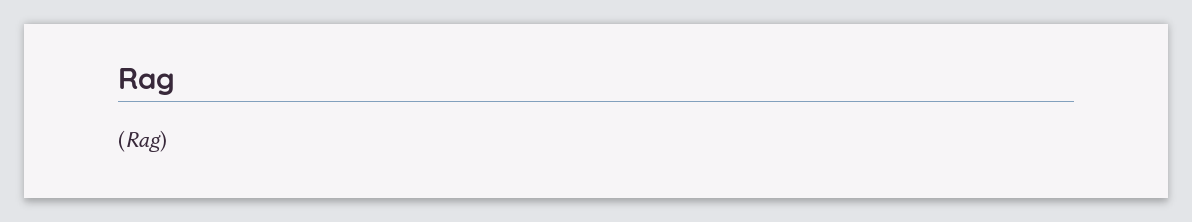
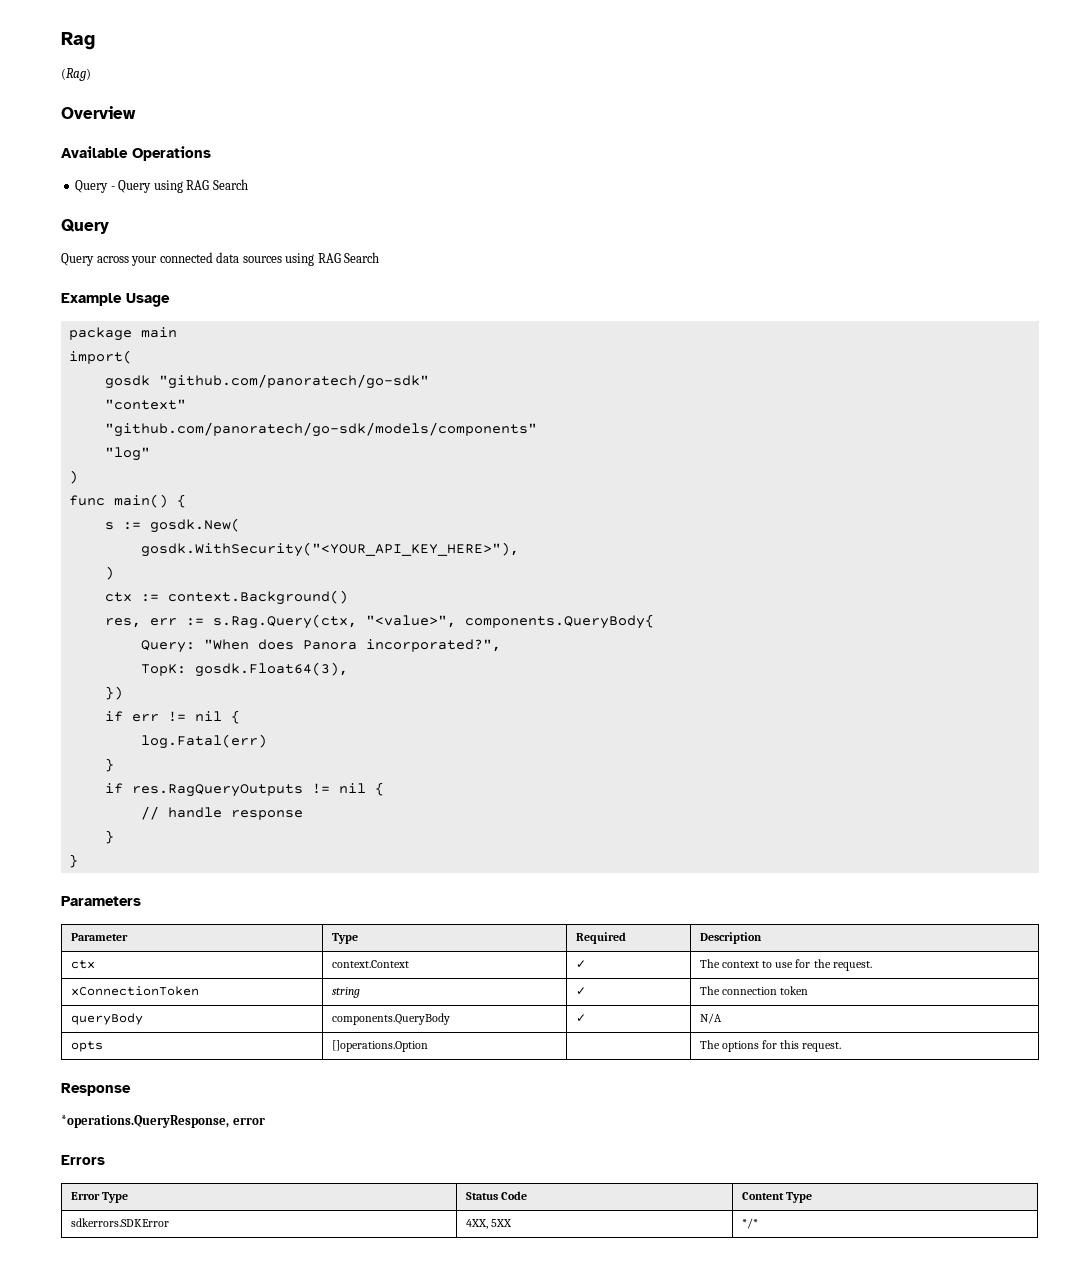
+ Overview
+ Available Operations
+ Query - Query using RAG Search
+ Query
+ Query across your connected data sources using RAG Search
+ Example Usage
+ package main
+ import(
+ gosdk "github.com/panoratech/go-sdk"
+ "context"
+ "github.com/panoratech/go-sdk/models/components"
+ "log"
+ )
+ func main() {
+ s := gosdk.New(
+ gosdk.WithSecurity("<YOUR_API_KEY_HERE>"),
+ )
+ ctx := context.Background()
+ res, err := s.Rag.Query(ctx, "<value>", components.QueryBody{
+ Query: "When does Panora incorporated?",
+ TopK: gosdk.Float64(3),
+ })
+ if err != nil {
+ log.Fatal(err)
+ }
+ if res.RagQueryOutputs != nil {
+ // handle response
+ }
+ }
+ Parameters
+ Parameter | Type | Required | Description
+ ctx | context.Context | ✓ | The context to use for the request.
+ xConnectionToken | string | ✓ | The connection token
+ queryBody | components.QueryBody | ✓ | N/A
+ opts | []operations.Option | | The options for this request.
+ Response
+ *operations.QueryResponse, error
+ Errors
+ Error Type | Status Code | Content Type
+ sdkerrors.SDKError | 4XX, 5XX | */*

